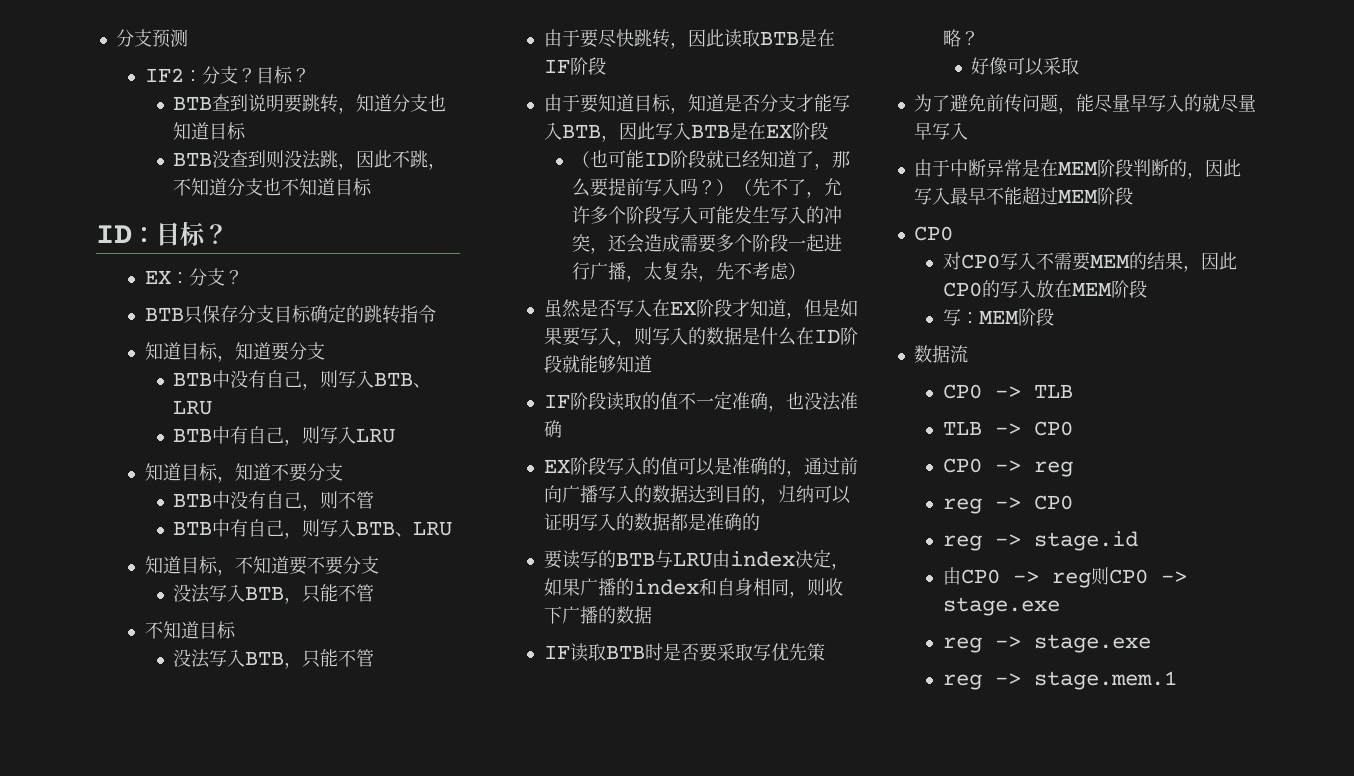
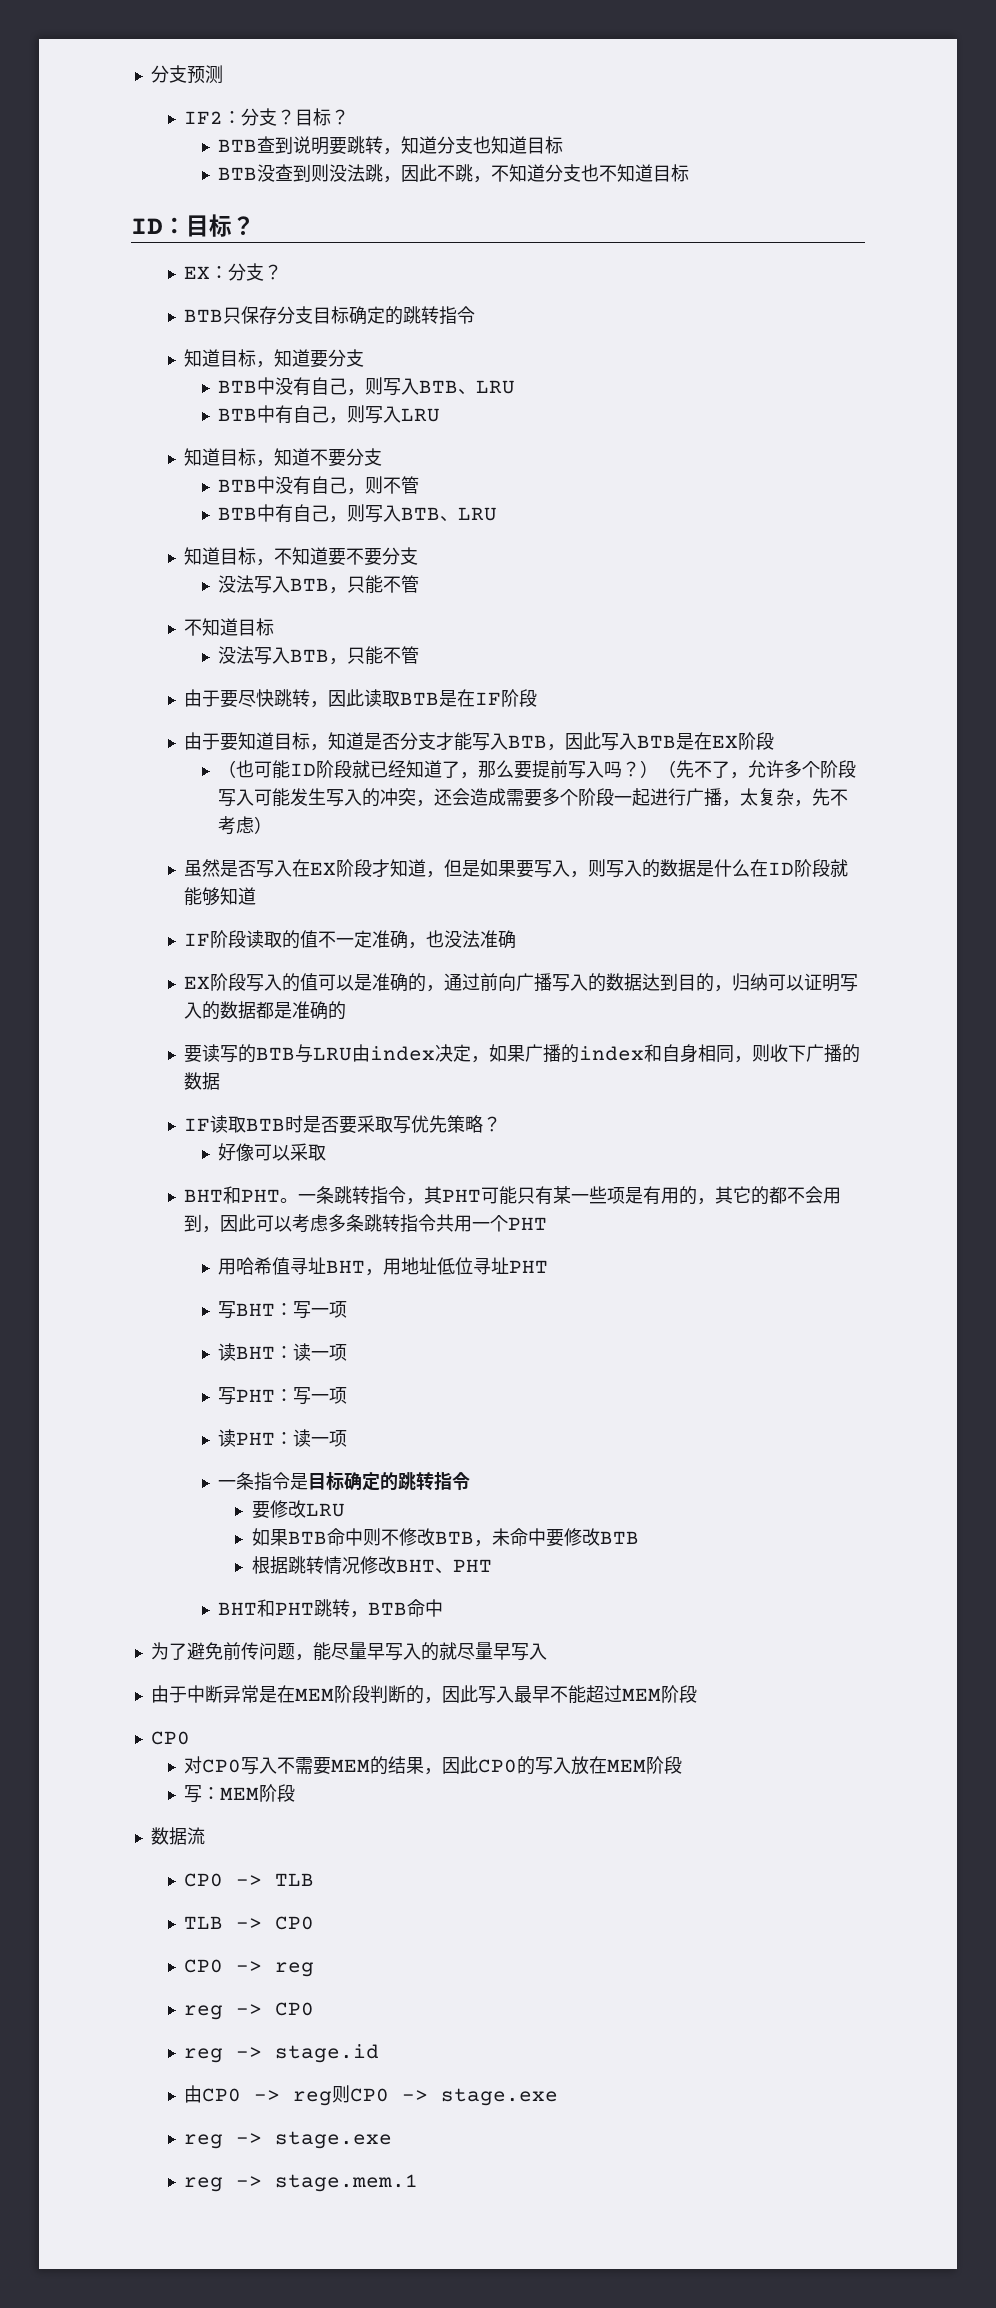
+ BHT和PHT。一条跳转指令，其PHT可能只有某一些项是有用的，其它的都不会用到，因此可以考虑多条跳转指令共用一个PHT
+ 用哈希值寻址BHT，用地址低位寻址PHT
+ 写BHT：写一项
+ 读BHT：读一项
+ 写PHT：写一项
+ 读PHT：读一项
+ 一条指令是目标确定的跳转指令
+ 要修改LRU
+ 如果BTB命中则不修改BTB，未命中要修改BTB
+ 根据跳转情况修改BHT、PHT
+ BHT和PHT跳转，BTB命中

